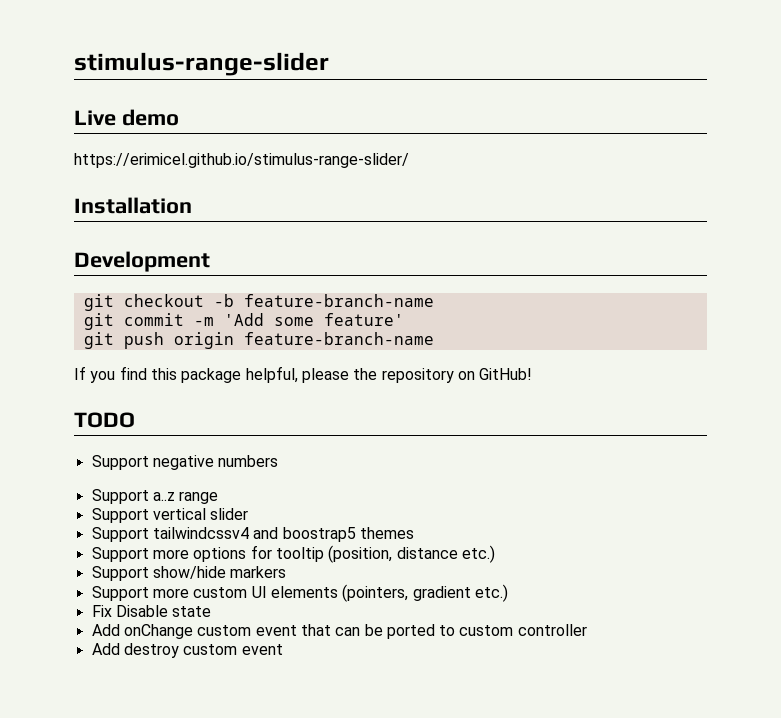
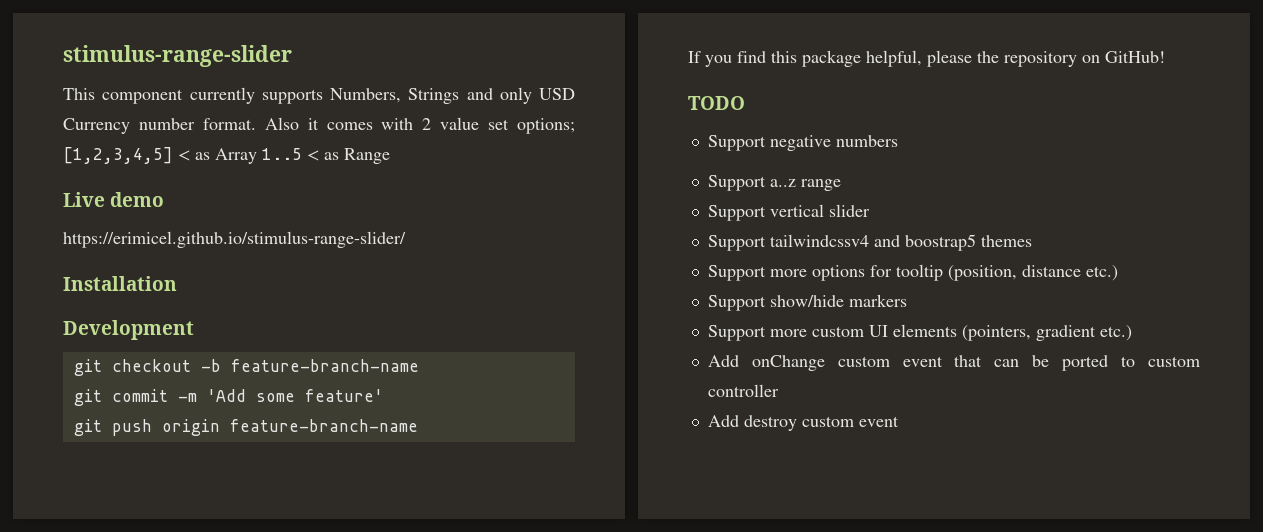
+ This component currently supports Numbers, Strings and only USD Currency number format. Also it comes with 2 value set options; [1,2,3,4,5] < as Array 1..5 < as Range
- Fix Disable state

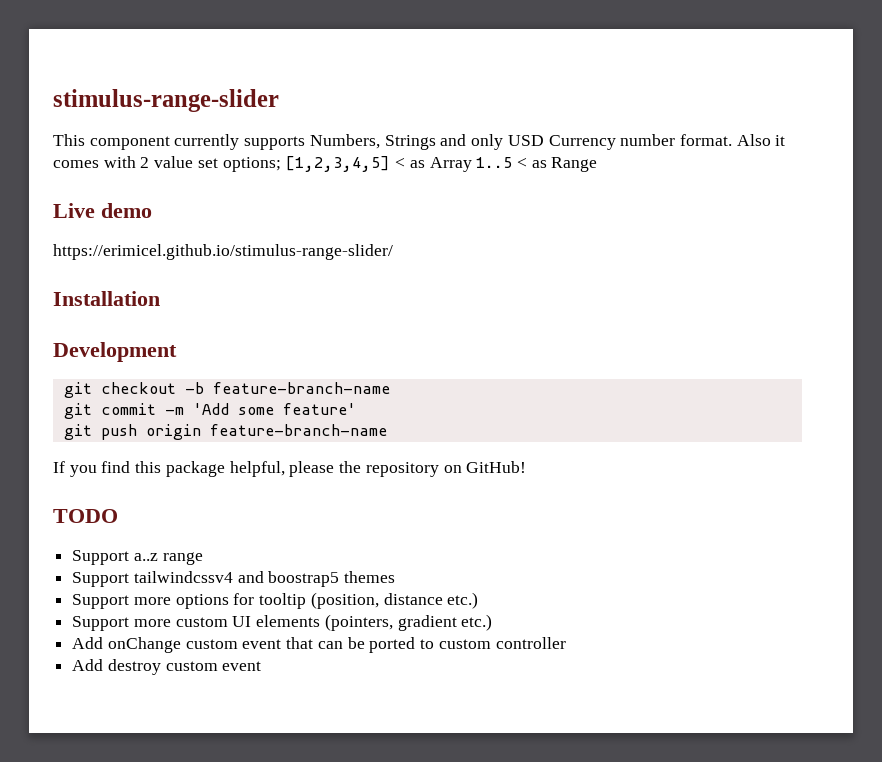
- Support negative numbers
- Support vertical slider
- Support show/hide markers

